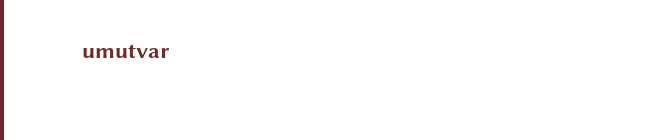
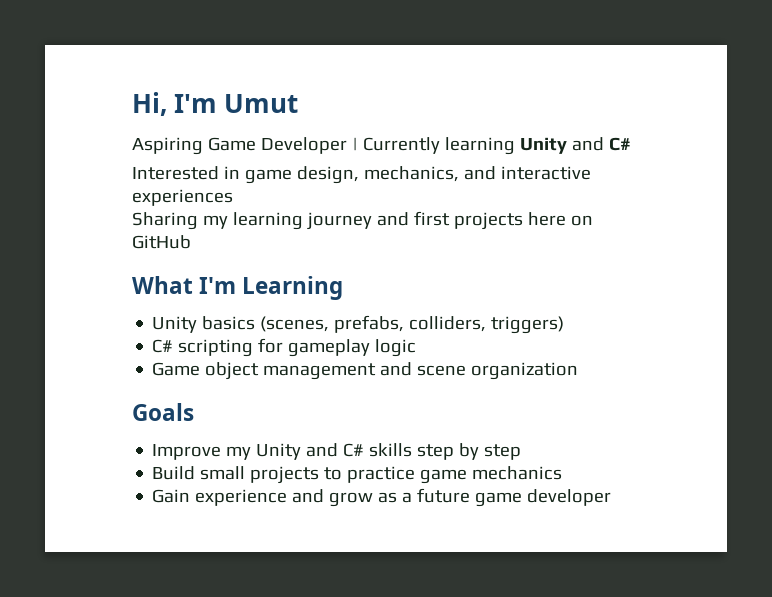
- umutvar
+ Hi, I'm Umut
+ Aspiring Game Developer | Currently learning Unity and C#
+ Interested in game design, mechanics, and interactive experiences
+ Sharing my learning journey and first projects here on GitHub
+ What I'm Learning
+ Unity basics (scenes, prefabs, colliders, triggers)
+ C# scripting for gameplay logic
+ Game object management and scene organization
+ Goals
+ Improve my Unity and C# skills step by step
+ Build small projects to practice game mechanics
+ Gain experience and grow as a future game developer

